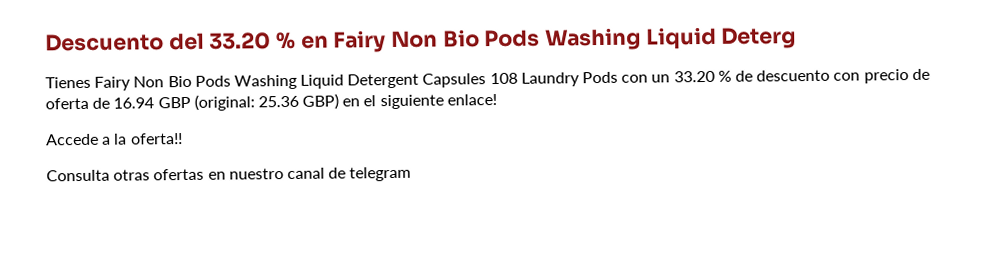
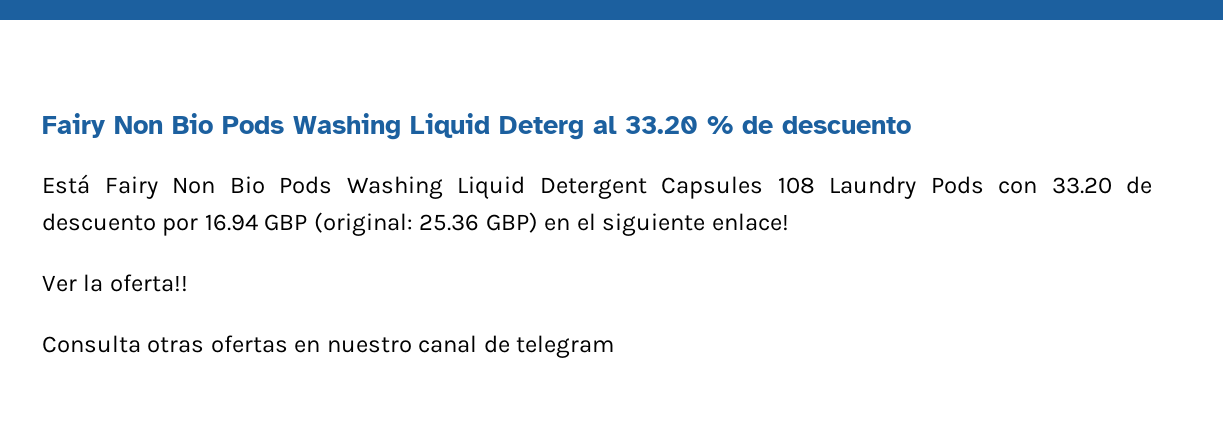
- Descuento del 33.20 % en Fairy Non Bio Pods Washing Liquid Deterg
- Tienes Fairy Non Bio Pods Washing Liquid Detergent Capsules 108 Laundry Pods con un 33.20 % de descuento con precio de oferta de 16.94 GBP (original: 25.36 GBP) en el siguiente enlace!
+ Fairy Non Bio Pods Washing Liquid Deterg al 33.20 % de descuento
+ Está Fairy Non Bio Pods Washing Liquid Detergent Capsules 108 Laundry Pods con 33.20 de descuento por 16.94 GBP (original: 25.36 GBP) en el siguiente enlace!
- Accede a la oferta!!
+ Ver la oferta!!

